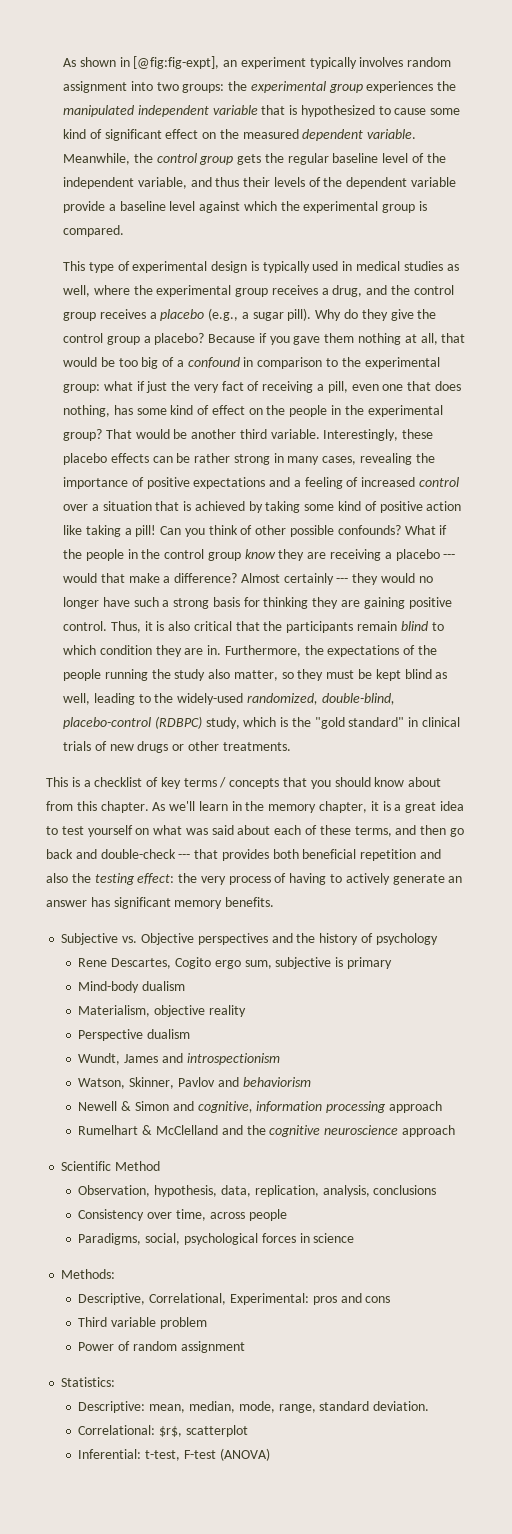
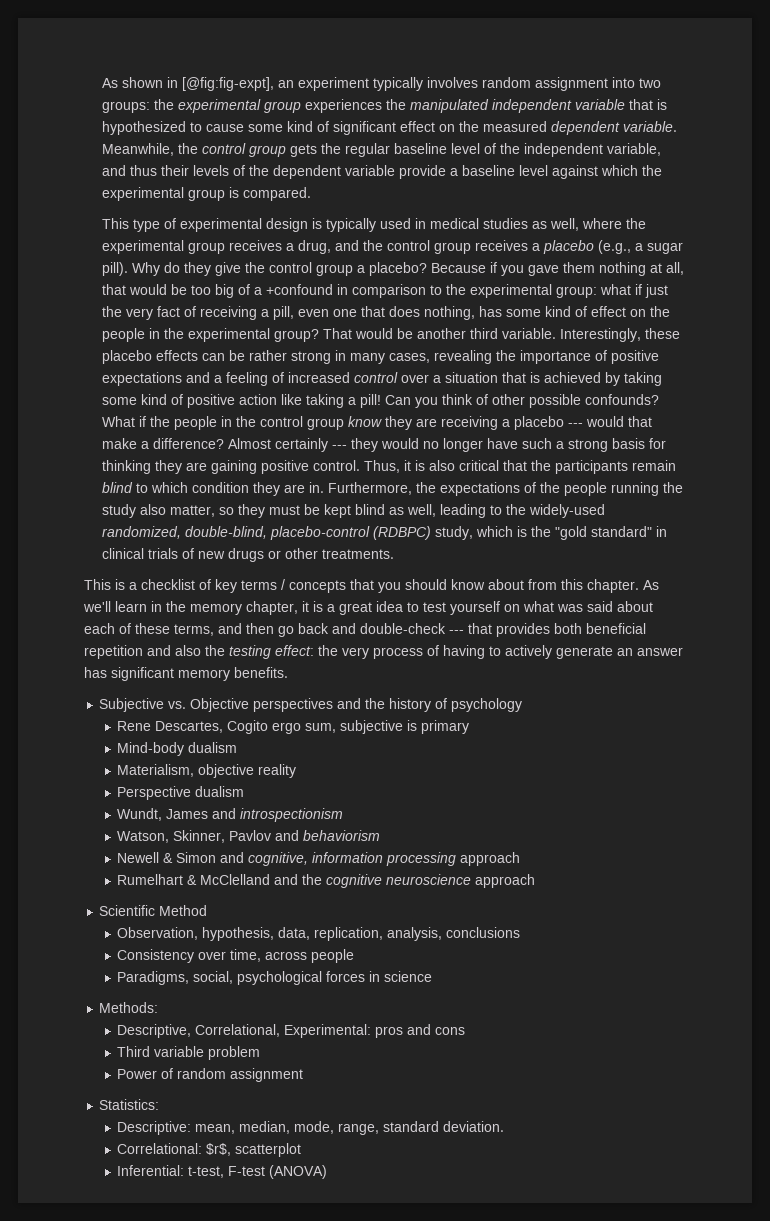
- Because if you gave them nothing at all, that would be too big of a confound in comparison to the experimental group: what if just the very fact of receiving a pill, even one that does nothing, has some kind of effect on the people in the experimental group?
+ Because if you gave them nothing at all, that would be too big of a +confound in comparison to the experimental group: what if just the very fact of receiving a pill, even one that does nothing, has some kind of effect on the people in the experimental group?

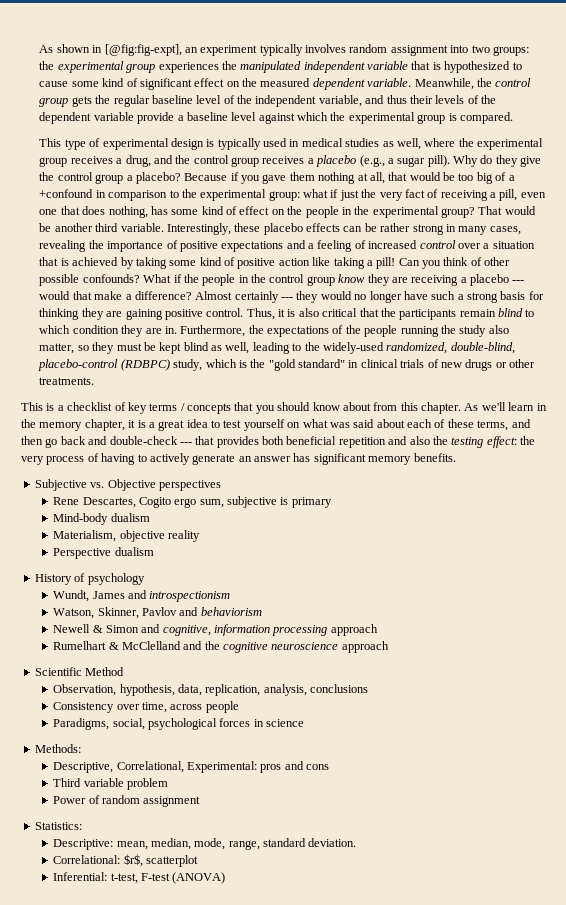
- Subjective vs. Objective perspectives and the history of psychology
+ Subjective vs. Objective perspectives
+ History of psychology

